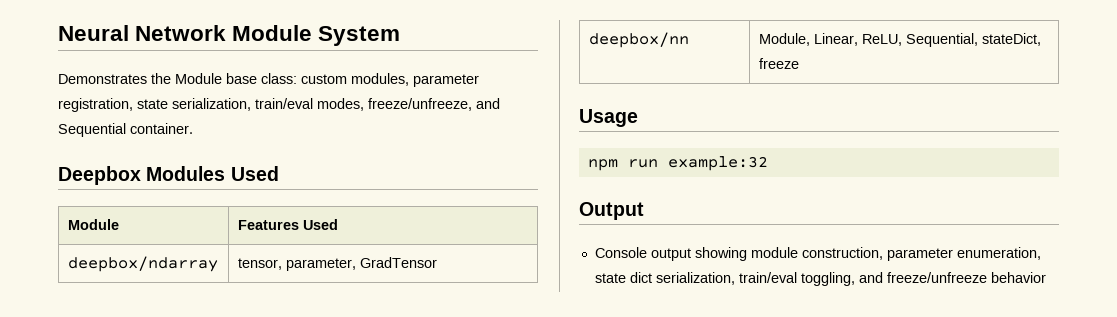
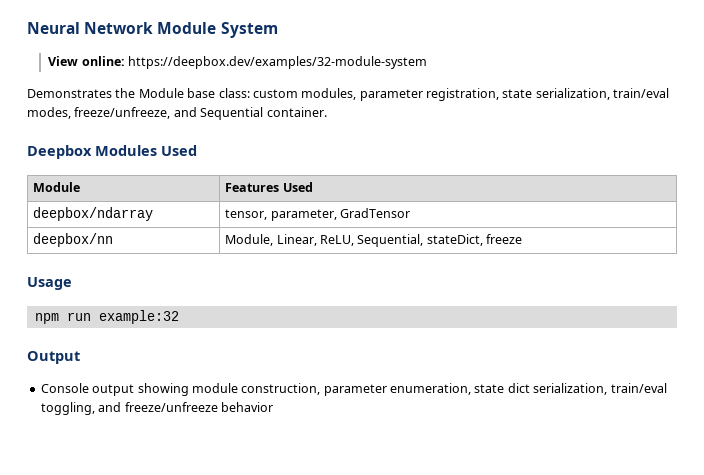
+ View online: https://deepbox.dev/examples/32-module-system

